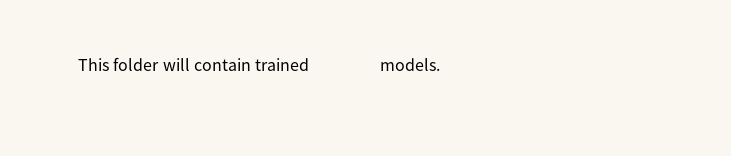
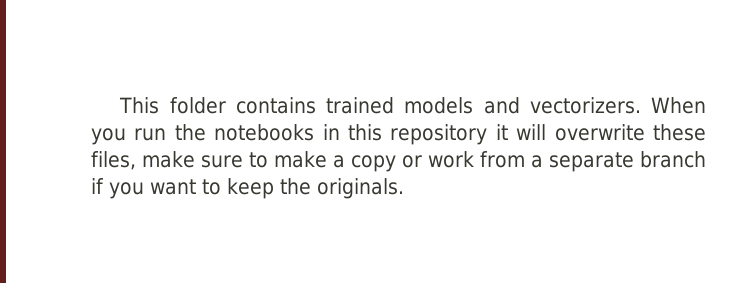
- This folder will contain trained models.
+ This folder contains trained models and vectorizers. When you run the notebooks in this repository it will overwrite these files, make sure to make a copy or work from a separate branch if you want to keep the originals.

